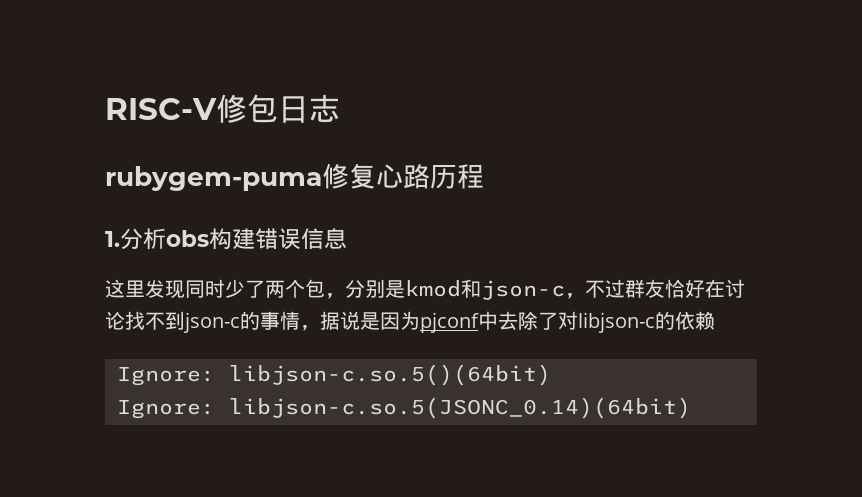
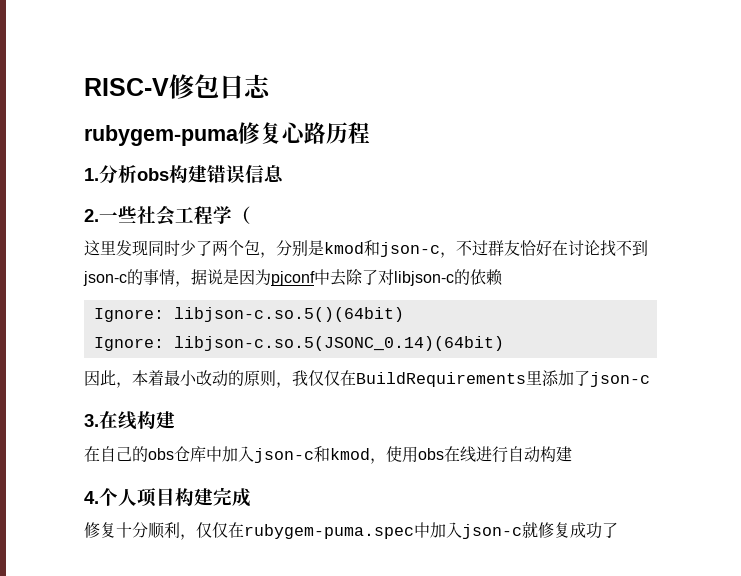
+ 2.一些社会工程学（
+ 因此，本着最小改动的原则，我仅仅在BuildRequirements里添加了json-c
+ 3.在线构建
+ 在自己的obs仓库中加入json-c和kmod，使用obs在线进行自动构建
+ 4.个人项目构建完成
+ 修复十分顺利，仅仅在rubygem-puma.spec中加入json-c就修复成功了

